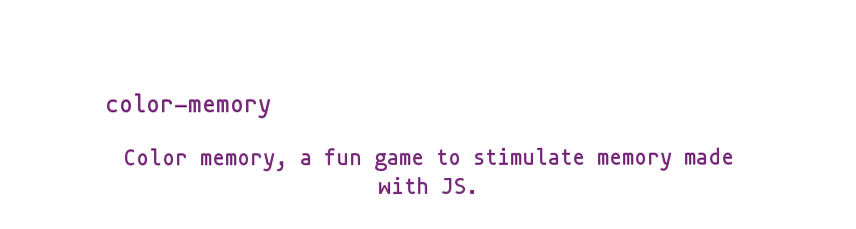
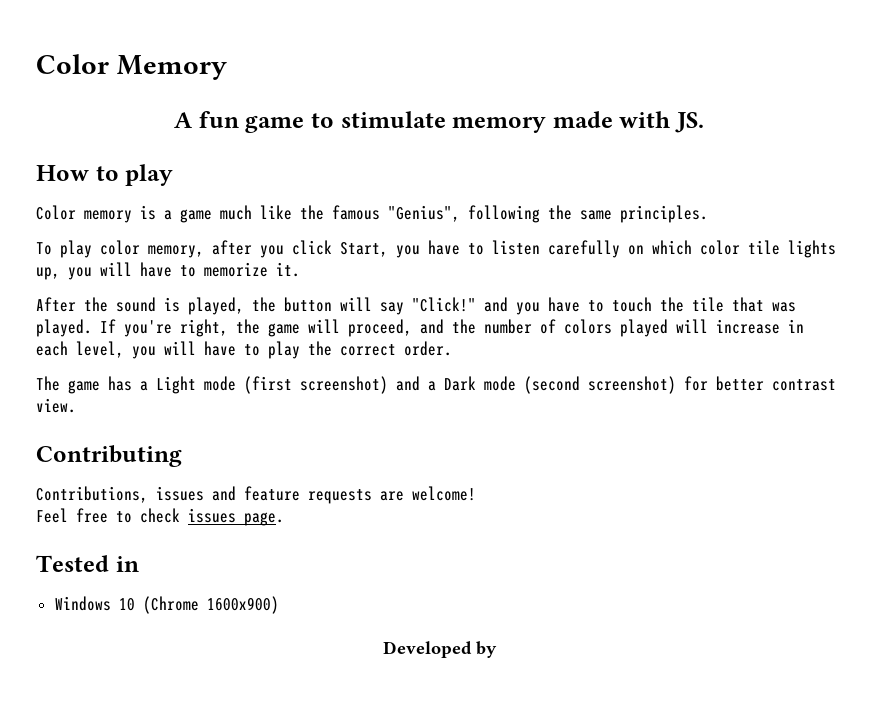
- color-memory
- Color memory, a fun game to stimulate memory made with JS.
+ Color Memory
+ A fun game to stimulate memory made with JS.
+ How to play
+ Color memory is a game much like the famous "Genius", following the same principles.
+ To play color memory, after you click Start, you have to listen carefully on which color tile lights up, you will have to memorize it.
+ After the sound is played, the button will say "Click!" and you have to touch the tile that was played. If you're right, the game will proceed, and the number of colors played will increase in each level, you will have to play the correct order.
+ The game has a Light mode (first screenshot) and a Dark mode (second screenshot) for better contrast view.
+ Contributing
+ Contributions, issues and feature requests are welcome!
+ Feel free to check issues page.
+ Tested in
+ Windows 10 (Chrome 1600x900)
+ Developed by

